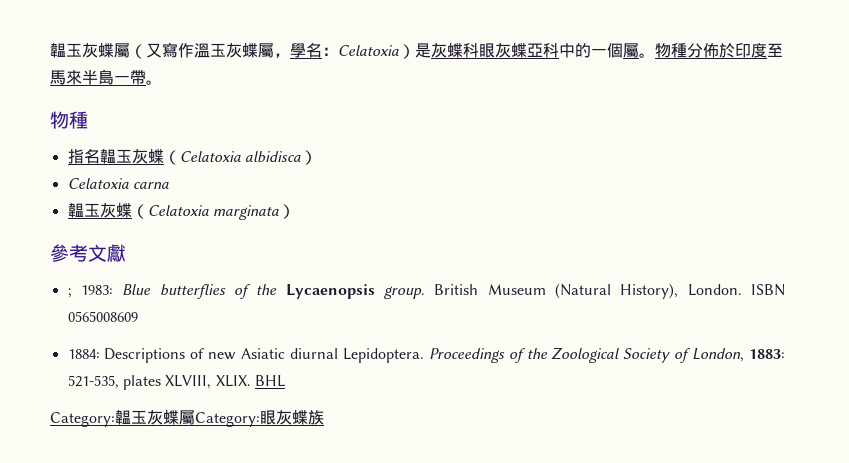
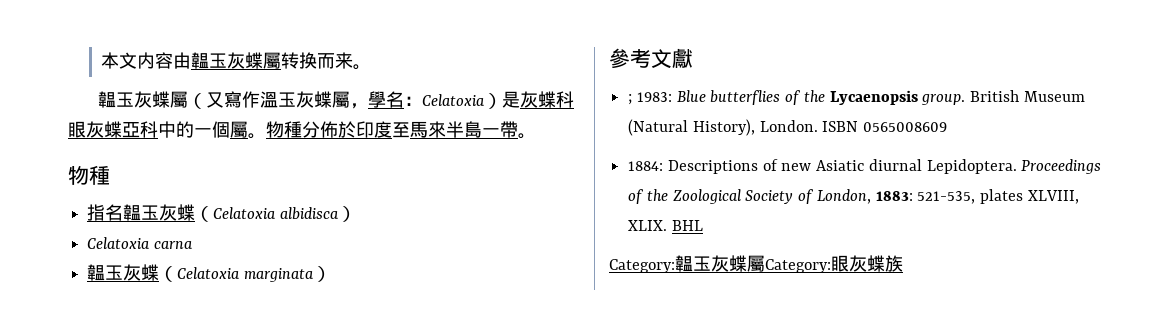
+ 本文内容由韞玉灰蝶屬转换而来。

